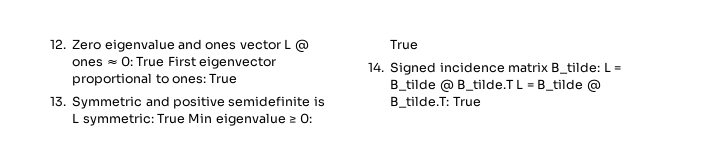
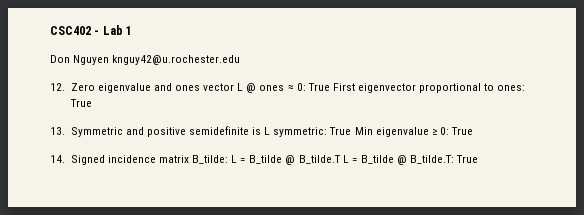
+ CSC402 - Lab 1
+ Don Nguyen knguy42@u.rochester.edu

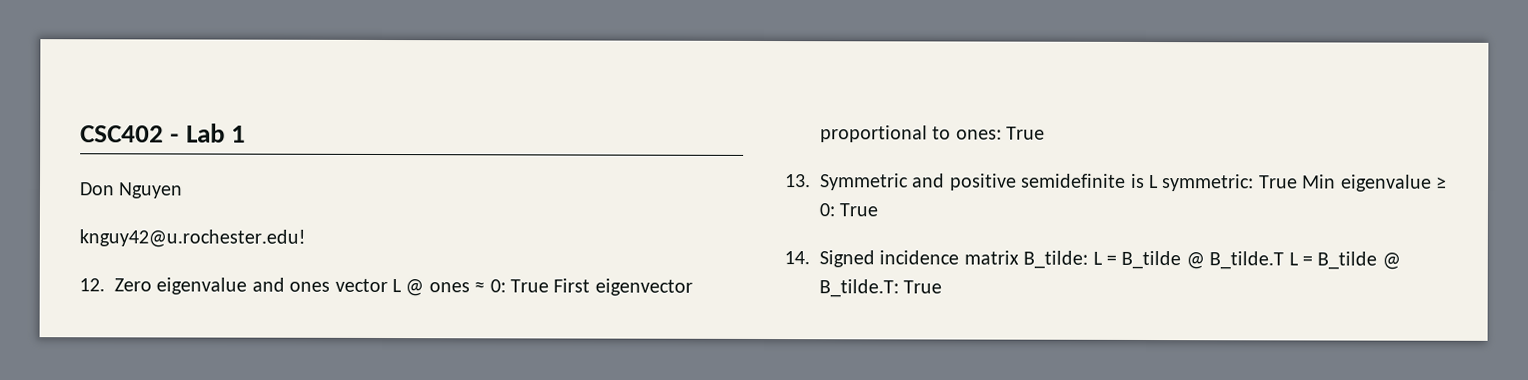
- Don Nguyen knguy42@u.rochester.edu
+ Don Nguyen
+ knguy42@u.rochester.edu!

